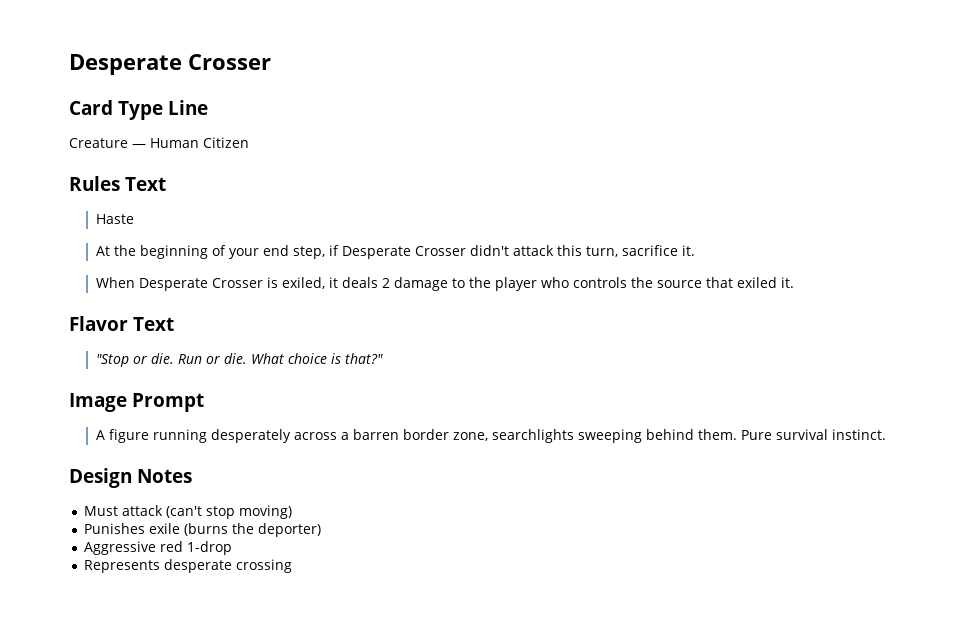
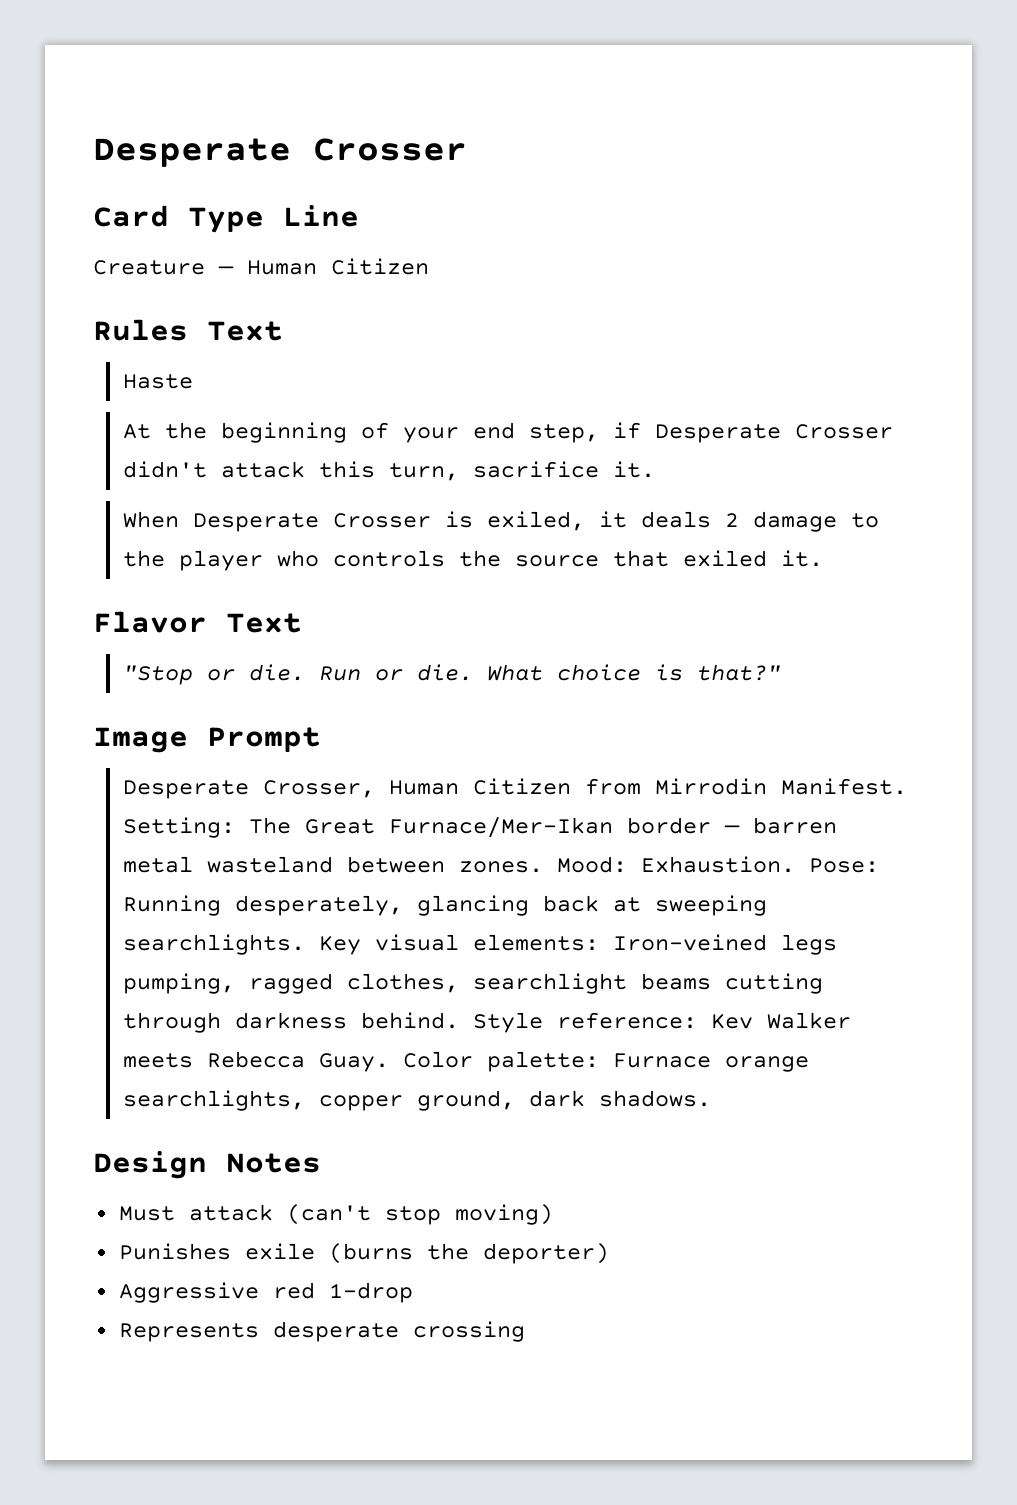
- A figure running desperately across a barren border zone, searchlights sweeping behind them. Pure survival instinct.
+ Desperate Crosser, Human Citizen from Mirrodin Manifest. Setting: The Great Furnace/Mer-Ikan border — barren metal wasteland between zones. Mood: Exhaustion. Pose: Running desperately, glancing back at sweeping searchlights. Key visual elements: Iron-veined legs pumping, ragged clothes, searchlight beams cutting through darkness behind. Style reference: Kev Walker meets Rebecca Guay. Color palette: Furnace orange searchlights, copper ground, dark shadows.

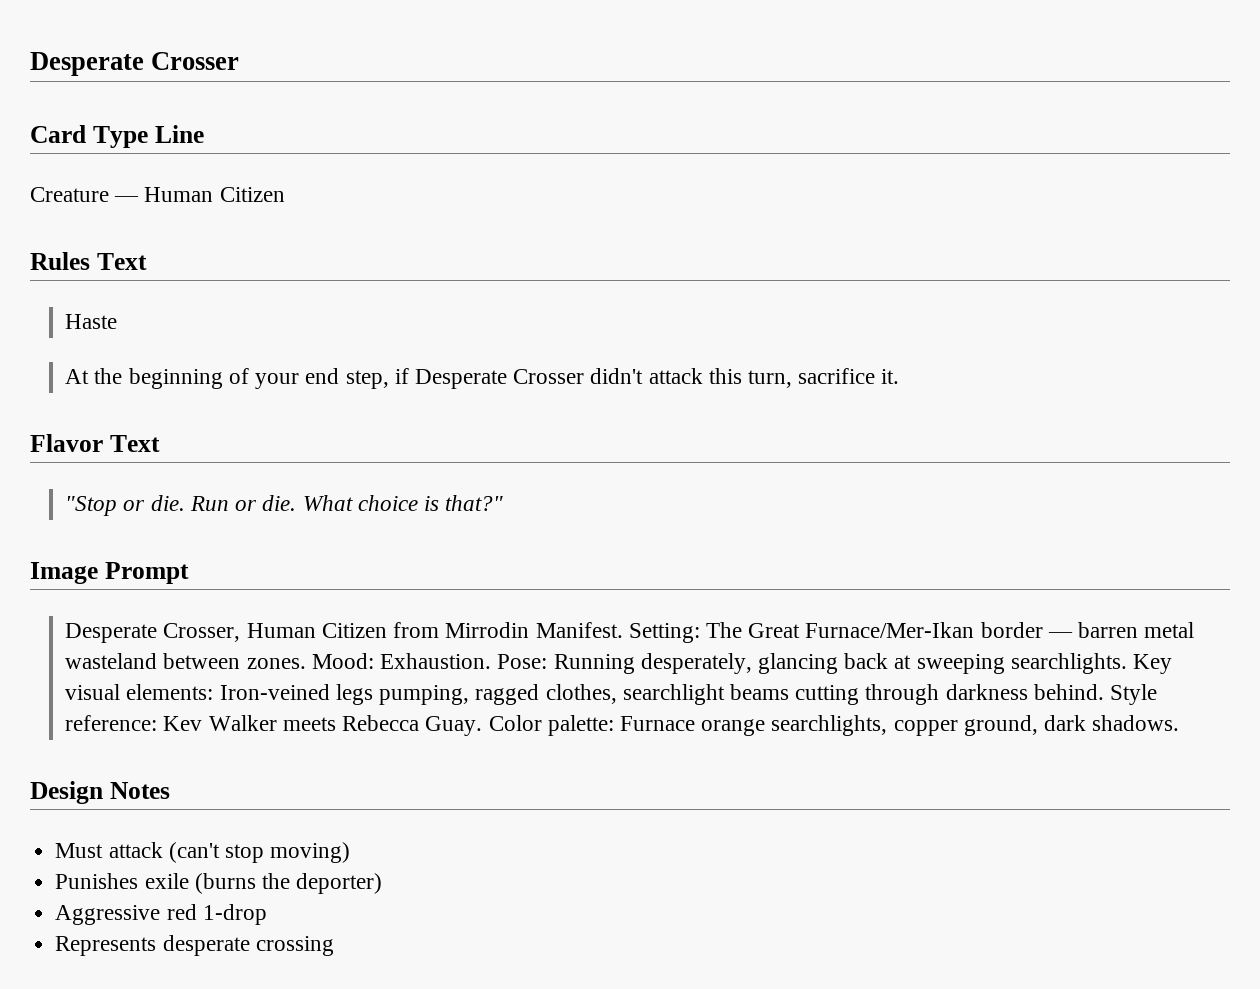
- When Desperate Crosser is exiled, it deals 2 damage to the player who controls the source that exiled it.

